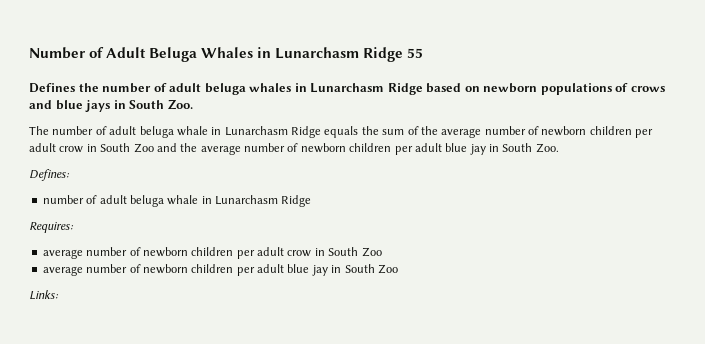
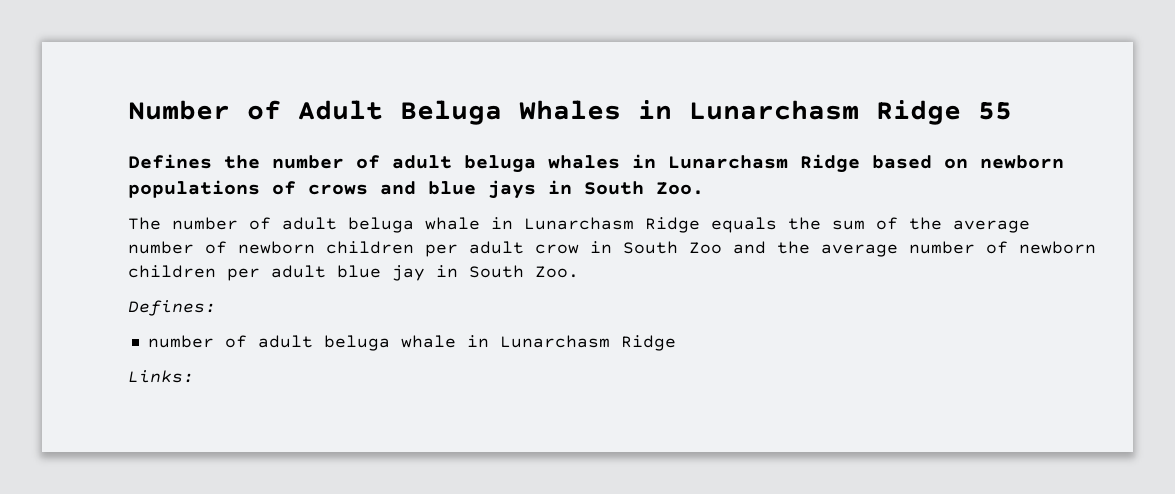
- Requires:
- average number of newborn children per adult crow in South Zoo
- average number of newborn children per adult blue jay in South Zoo

